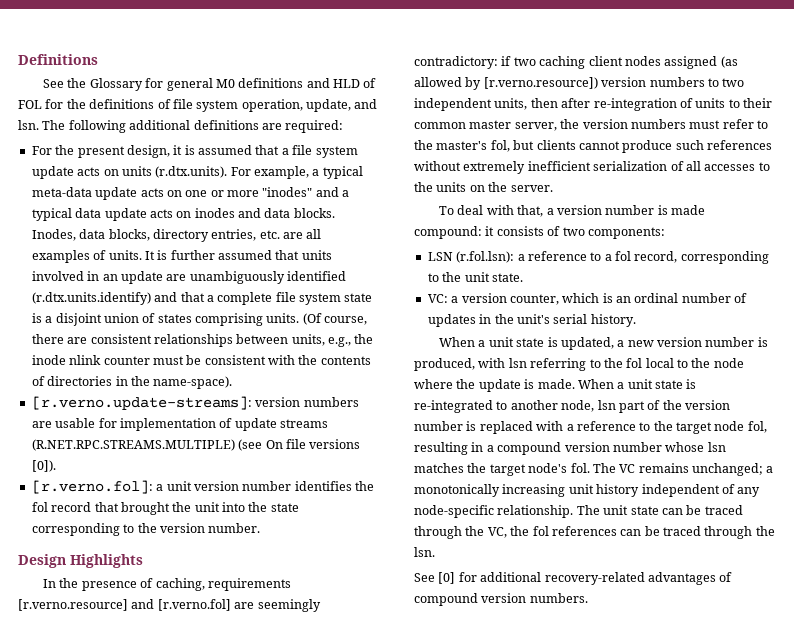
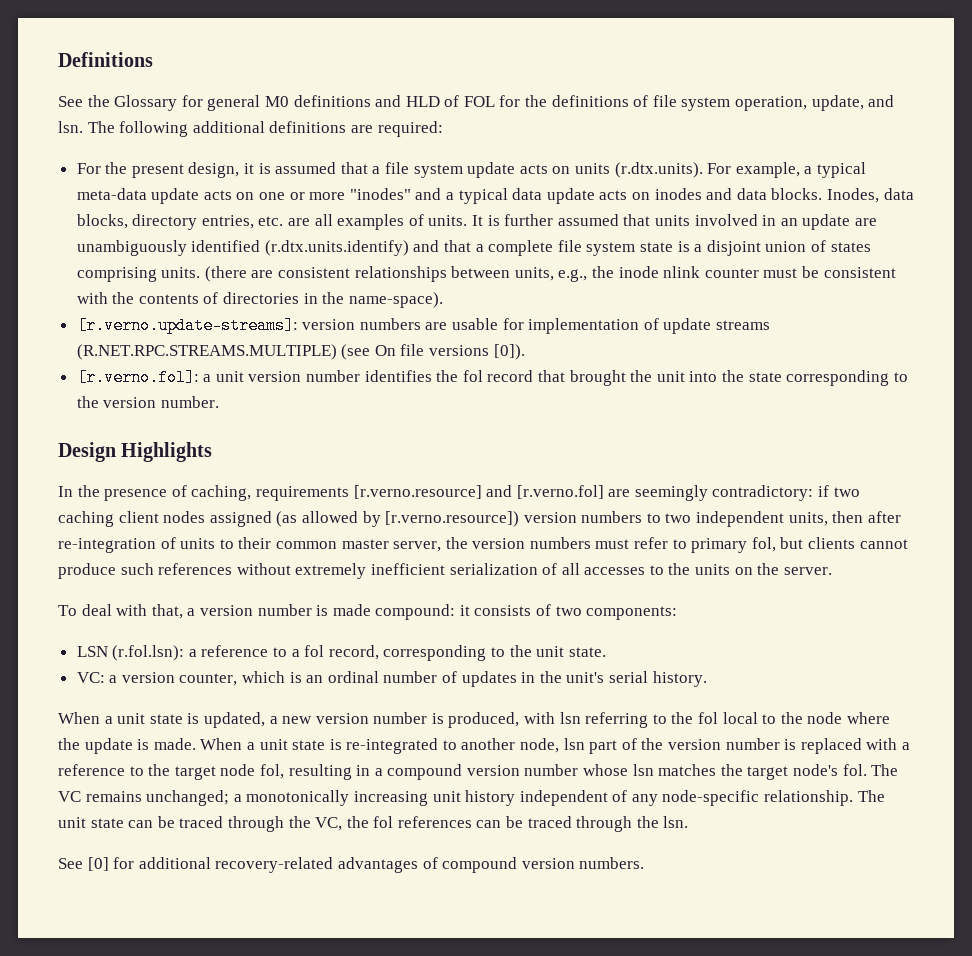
- (Of course, there are consistent relationships between units, e.g., the inode nlink counter must be consistent with the contents of directories in the name-space).
+ (there are consistent relationships between units, e.g., the inode nlink counter must be consistent with the contents of directories in the name-space).
- if two caching client nodes assigned (as allowed by [r.verno.resource]) version numbers to two independent units, then after re-integration of units to their common master server, the version numbers must refer to the master's fol, but clients cannot produce such references without extremely inefficient serialization of all accesses to the units on the server.
+ if two caching client nodes assigned (as allowed by [r.verno.resource]) version numbers to two independent units, then after re-integration of units to their common master server, the version numbers must refer to primary fol, but clients cannot produce such references without extremely inefficient serialization of all accesses to the units on the server.

